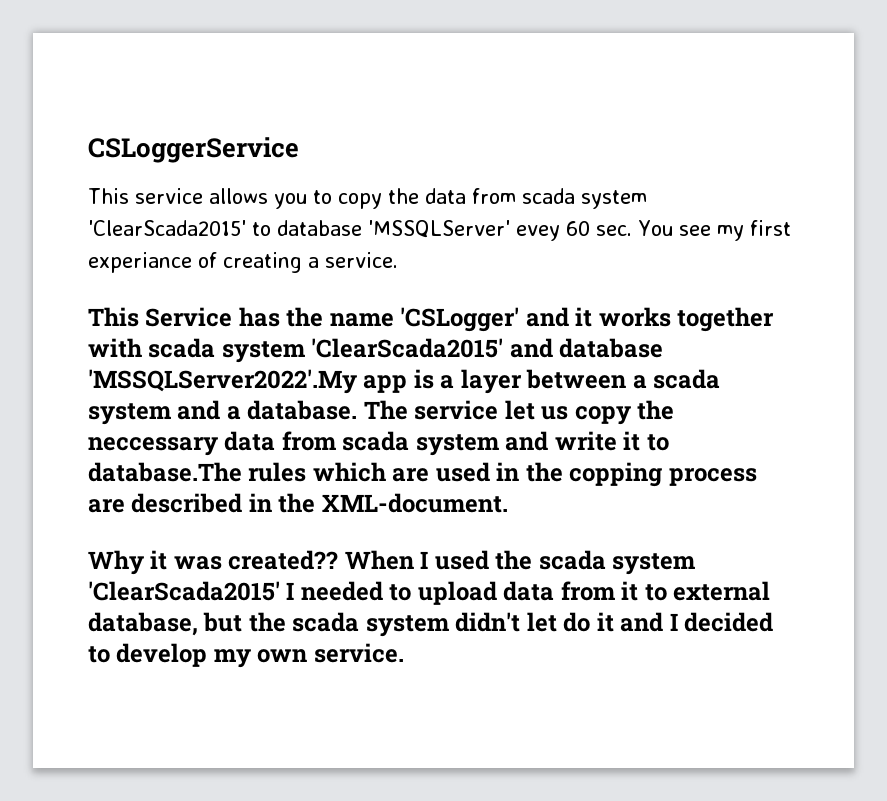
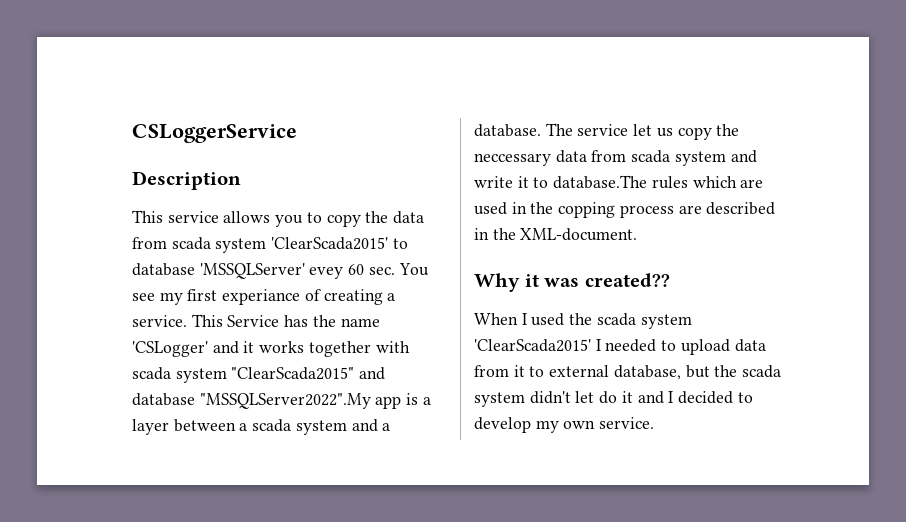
+ Description
- This service allows you to copy the data from scada system 'ClearScada2015' to database 'MSSQLServer' evey 60 sec. You see my first experiance of creating a service.
- This Service has the name 'CSLogger' and it works together with scada system 'ClearScada2015' and database 'MSSQLServer2022'.My app is a layer between a scada system and a database.
+ This service allows you to copy the data from scada system 'ClearScada2015' to database 'MSSQLServer' evey 60 sec. You see my first experiance of creating a service. This Service has the name 'CSLogger' and it works together with scada system "ClearScada2015" and database "MSSQLServer2022".My app is a layer between a scada system and a database.
- Why it was created?? When I used the scada system 'ClearScada2015' I needed to upload data from it to external database, but the scada system didn't let do it and I decided to develop my own service.
+ Why it was created??
+ When I used the scada system 'ClearScada2015' I needed to upload data from it to external database, but the scada system didn't let do it and I decided to develop my own service.

